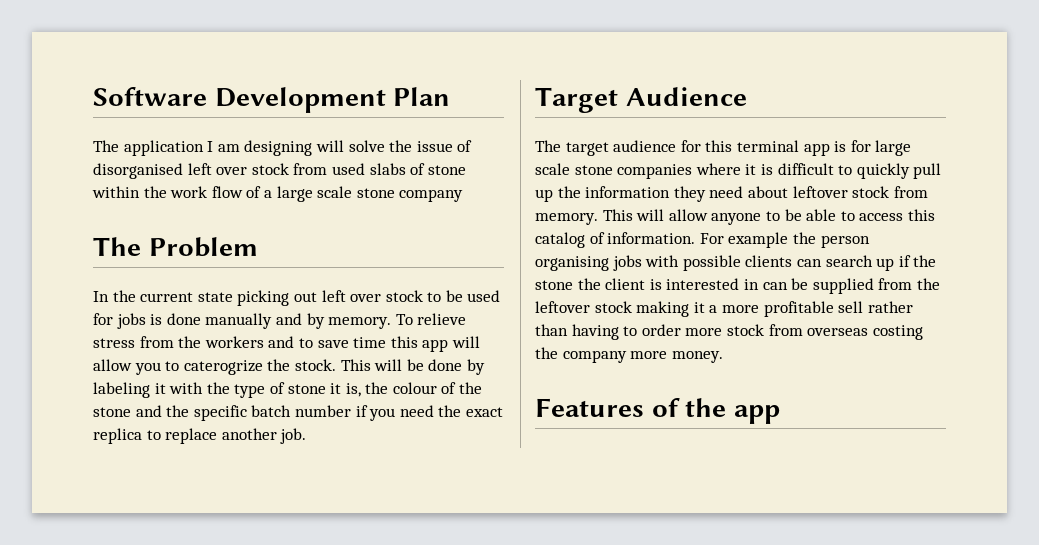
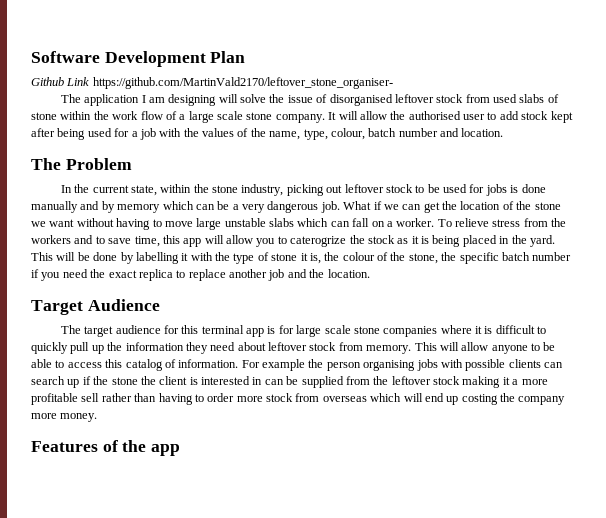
+ Github Link https://github.com/MartinVald2170/leftover_stone_organiser-
- The application I am designing will solve the issue of disorganised left over stock from used slabs of stone within the work flow of a large scale stone company
+ The application I am designing will solve the issue of disorganised leftover stock from used slabs of stone within the work flow of a large scale stone company. It will allow the authorised user to add stock kept after being used for a job with the values of the name, type, colour, batch number and location.
- In the current state picking out left over stock to be used for jobs is done manually and by memory.
+ In the current state, within the stone industry, picking out leftover stock to be used for jobs is done manually and by memory which can be a very dangerous job. What if we can get the location of the stone we want without having to move large unstable slabs which can fall on a worker.
- To relieve stress from the workers and to save time this app will allow you to caterogrize the stock.
+ To relieve stress from the workers and to save time, this app will allow you to caterogrize the stock as it is being placed in the yard.
- This will be done by labeling it with the type of stone it is, the colour of the stone and the specific batch number if you need the exact replica to replace another job.
+ This will be done by labelling it with the type of stone it is, the colour of the stone, the specific batch number if you need the exact replica to replace another job and the location.
- For example the person organising jobs with possible clients can search up if the stone the client is interested in can be supplied from the leftover stock making it a more profitable sell rather than having to order more stock from overseas costing the company more money.
+ For example the person organising jobs with possible clients can search up if the stone the client is interested in can be supplied from the leftover stock making it a more profitable sell rather than having to order more stock from overseas which will end up costing the company more money.

